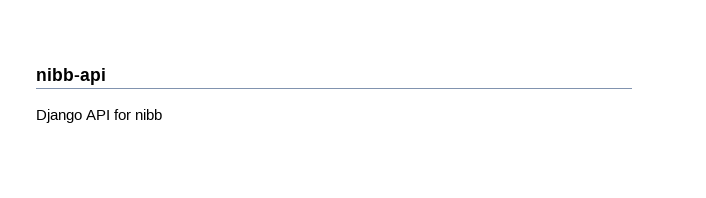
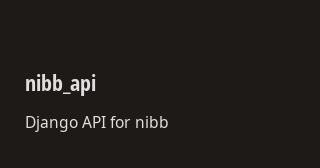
- nibb-api
+ nibb_api

